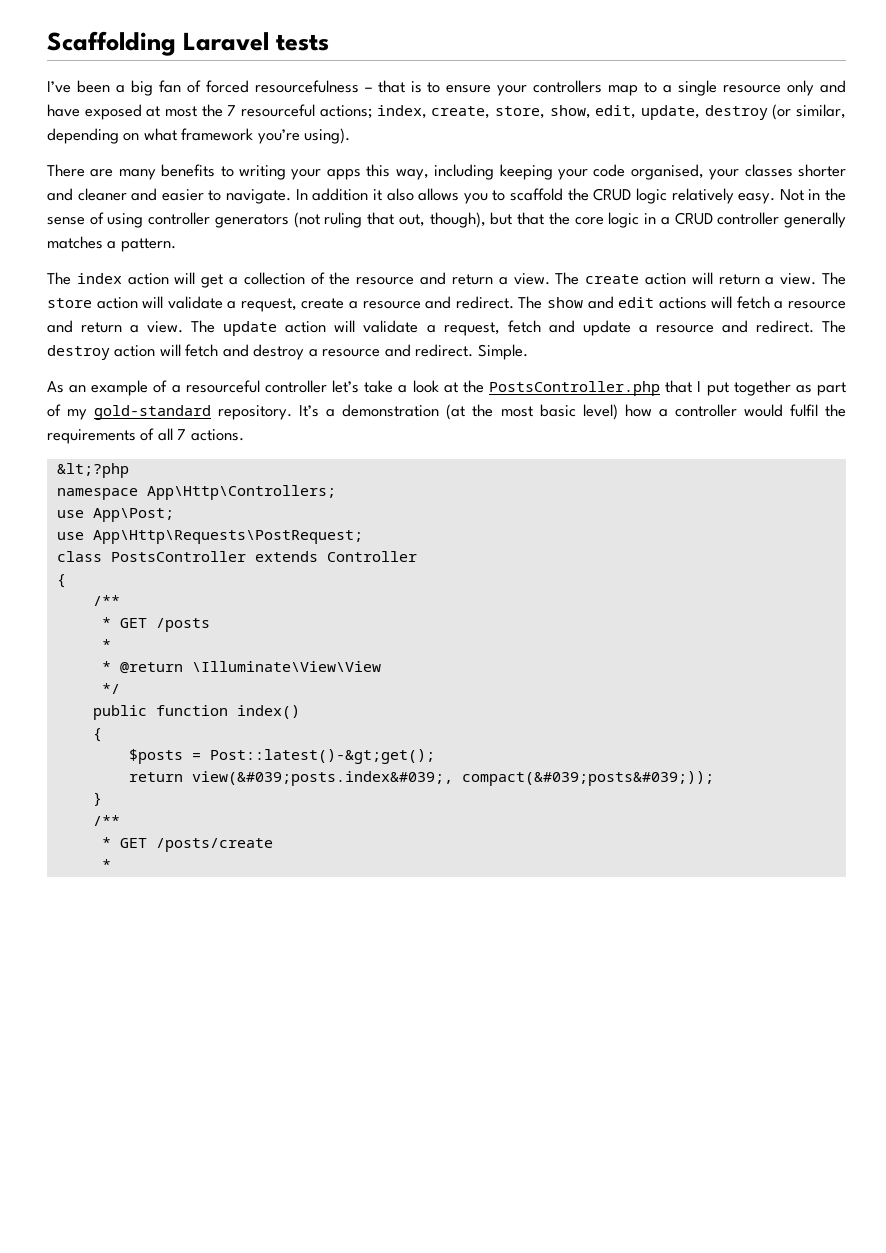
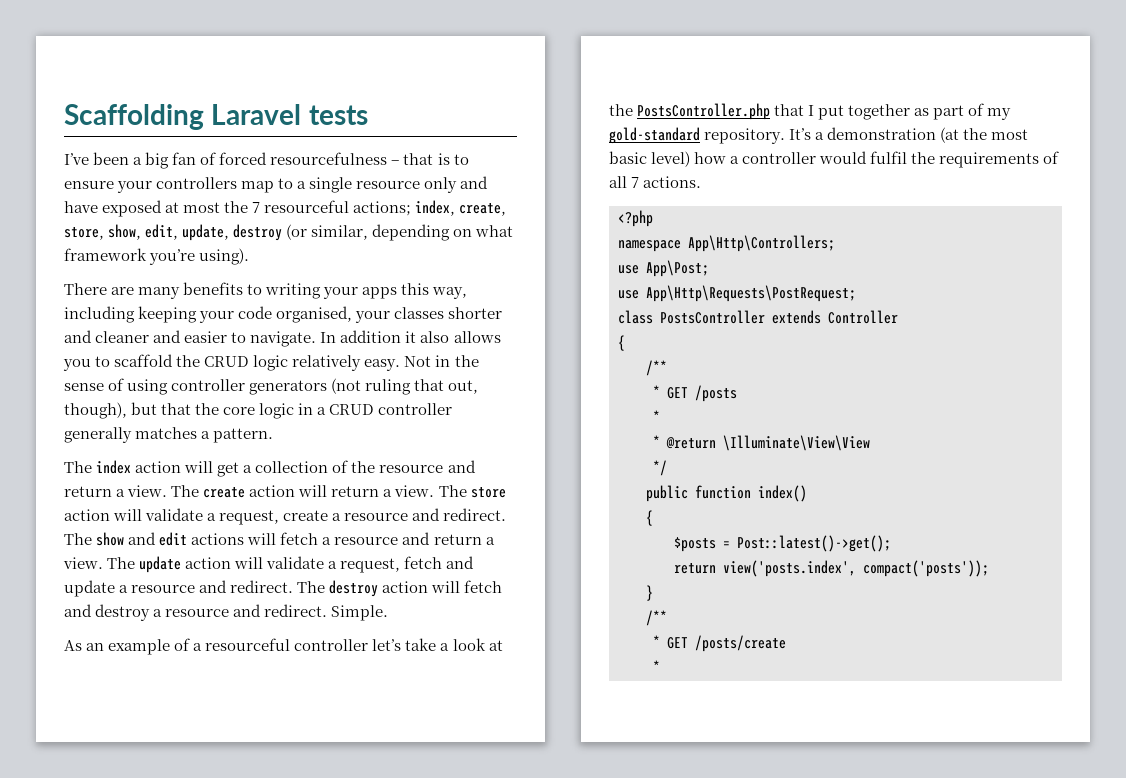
- &lt;?php
+ <?php
- $posts = Post::latest()-&gt;get();
- return view(&#039;posts.index&#039;, compact(&#039;posts&#039;));
+ $posts = Post::latest()->get();
+ return view('posts.index', compact('posts'));

